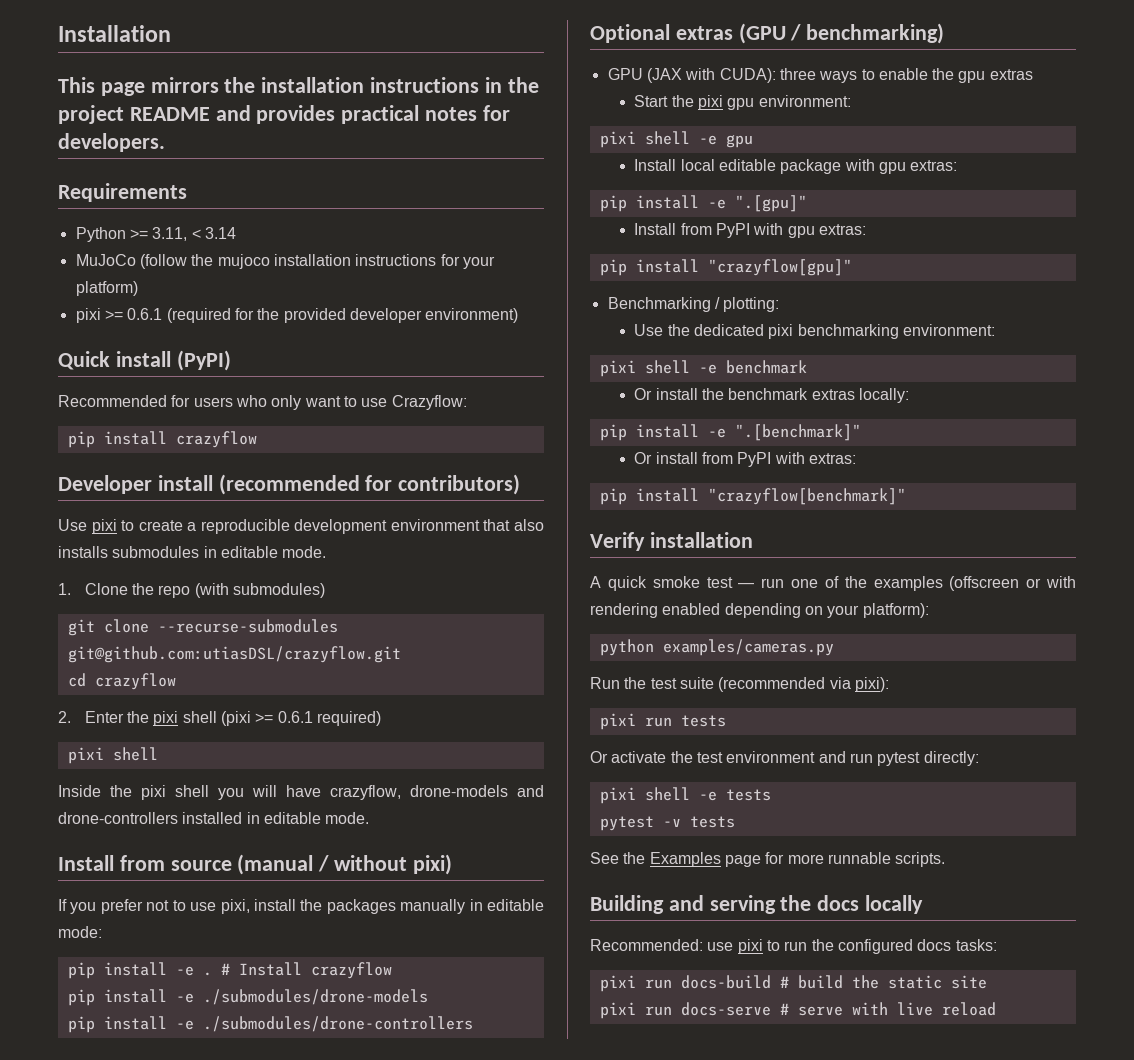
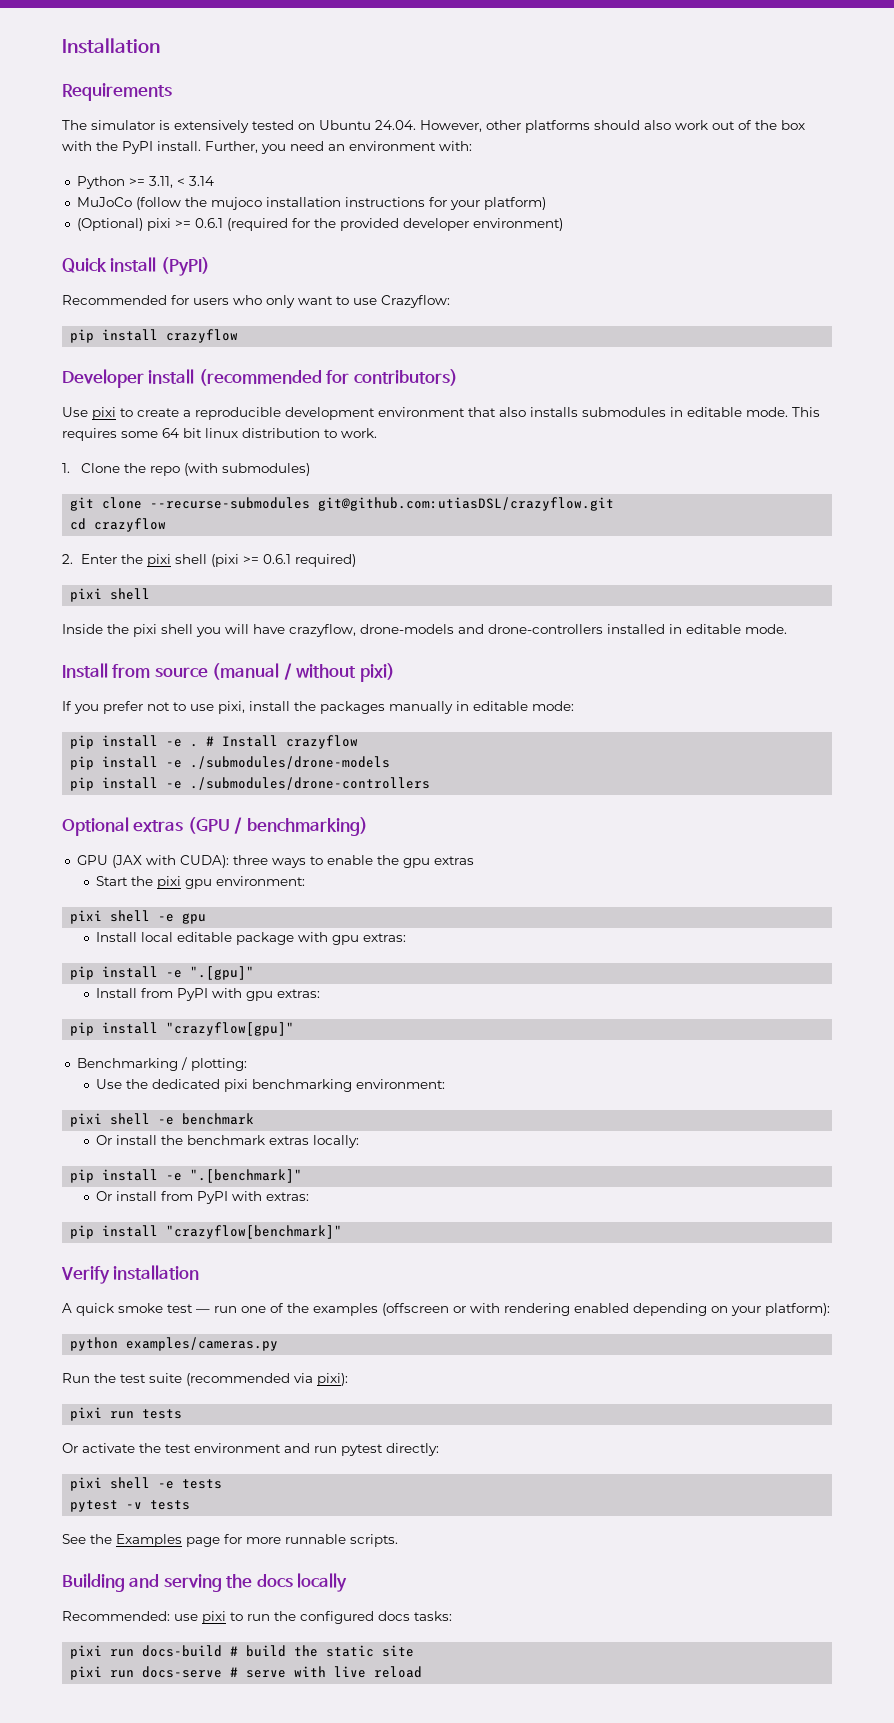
- This page mirrors the installation instructions in the project README and provides practical notes for developers.
  Requirements
+ The simulator is extensively tested on Ubuntu 24.04. However, other platforms should also work out of the box with the PyPI install. Further, you need an environment with:
- pixi >= 0.6.1 (required for the provided developer environment)
+ (Optional) pixi >= 0.6.1 (required for the provided developer environment)
+ This requires some 64 bit linux distribution to work.

